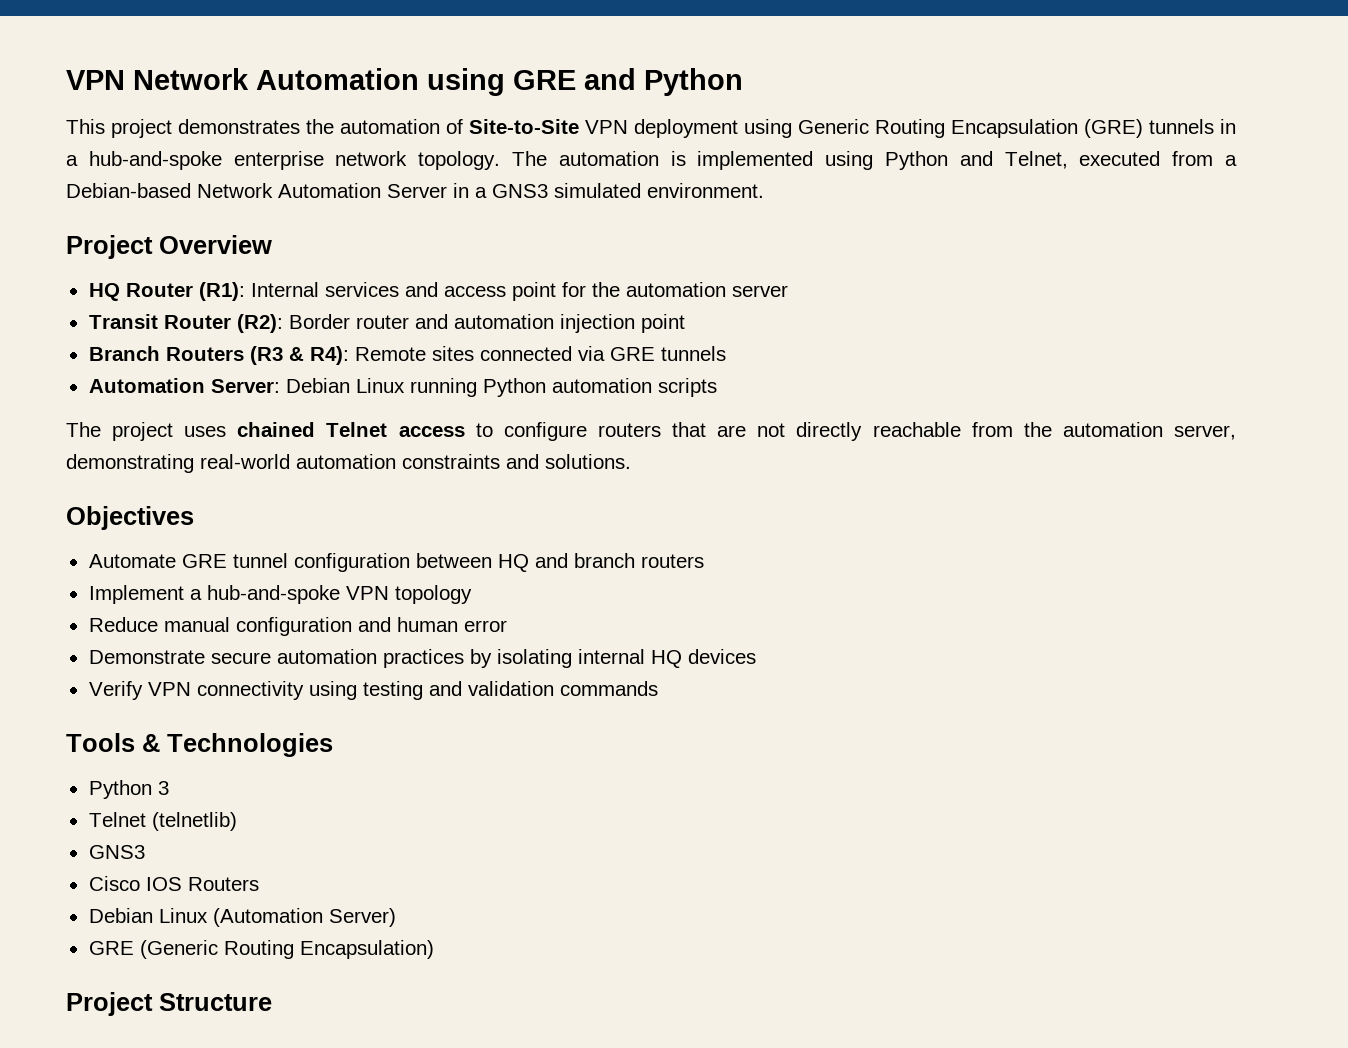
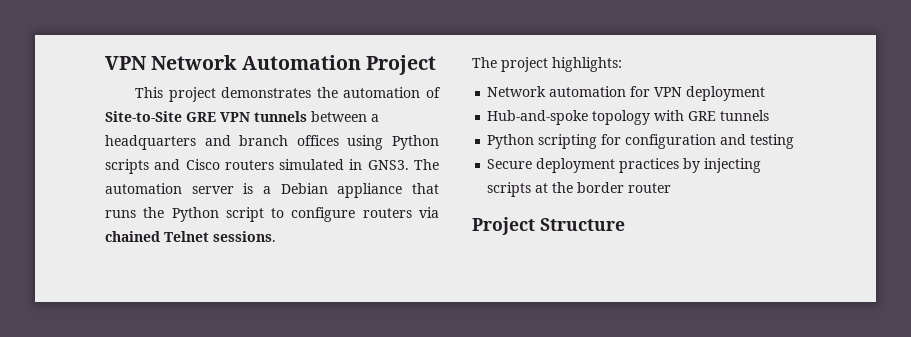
- VPN Network Automation using GRE and Python
+ VPN Network Automation Project
- This project demonstrates the automation of Site-to-Site VPN deployment using Generic Routing Encapsulation (GRE) tunnels in a hub-and-spoke enterprise network topology. The automation is implemented using Python and Telnet, executed from a Debian-based Network Automation Server in a GNS3 simulated environment.
- Project Overview
- HQ Router (R1): Internal services and access point for the automation server
- Transit Router (R2): Border router and automation injection point
- Branch Routers (R3 & R4): Remote sites connected via GRE tunnels
- Automation Server: Debian Linux running Python automation scripts
- The project uses chained Telnet access to configure routers that are not directly reachable from the automation server, demonstrating real-world automation constraints and solutions.
- Objectives
- Automate GRE tunnel configuration between HQ and branch routers
- Implement a hub-and-spoke VPN topology
- Reduce manual configuration and human error
- Demonstrate secure automation practices by isolating internal HQ devices
- Verify VPN connectivity using testing and validation commands
- Tools & Technologies
- Python 3
- Telnet (telnetlib)
- GNS3
- Cisco IOS Routers
- Debian Linux (Automation Server)
- GRE (Generic Routing Encapsulation)
+ This project demonstrates the automation of Site-to-Site GRE VPN tunnels between a headquarters and branch offices using Python scripts and Cisco routers simulated in GNS3. The automation server is a Debian appliance that runs the Python script to configure routers via chained Telnet sessions.
+ The project highlights:
+ Network automation for VPN deployment
+ Hub-and-spoke topology with GRE tunnels
+ Python scripting for configuration and testing
+ Secure deployment practices by injecting scripts at the border router

